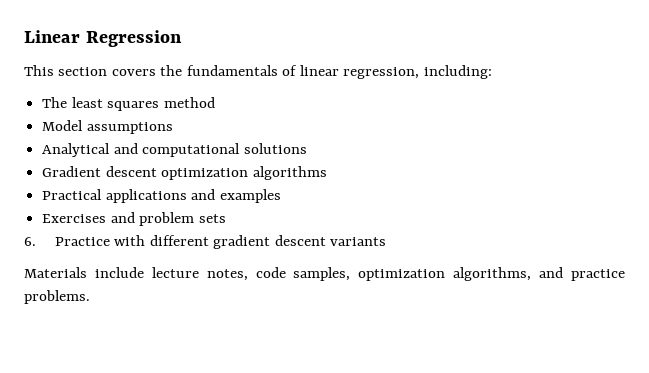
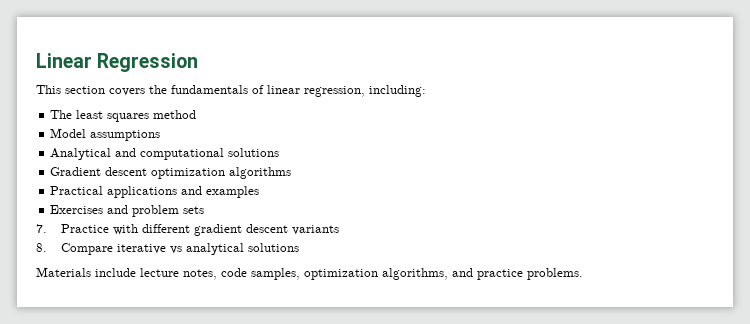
- 6. Practice with different gradient descent variants
+ 7. Practice with different gradient descent variants
+ 8. Compare iterative vs analytical solutions

